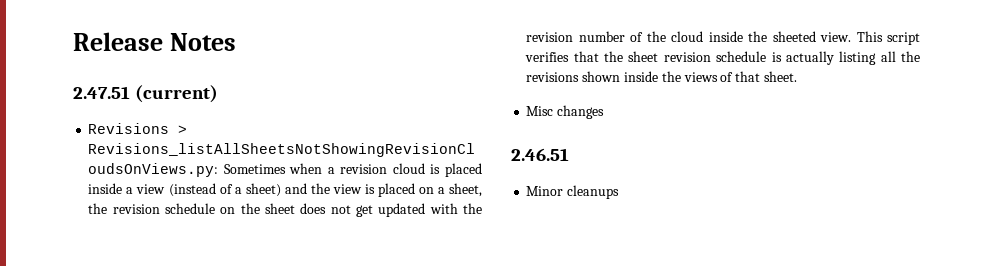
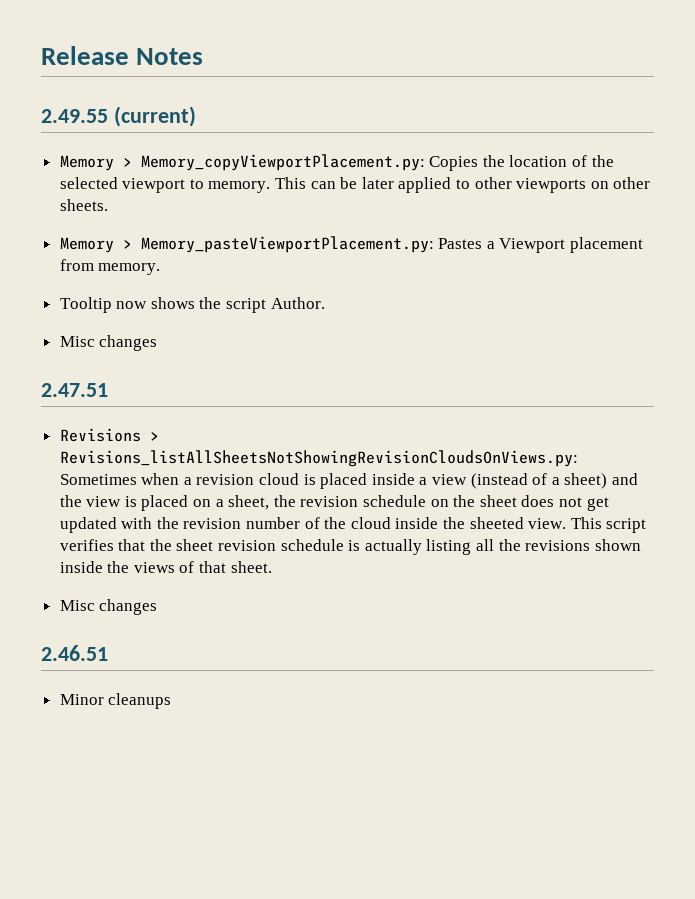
+ 2.49.55 (current)
+ Memory > Memory_copyViewportPlacement.py: Copies the location of the selected viewport to memory. This can be later applied to other viewports on other sheets.
+ Memory > Memory_pasteViewportPlacement.py: Pastes a Viewport placement from memory.
+ Tooltip now shows the script Author.
+ Misc changes
- 2.47.51 (current)
+ 2.47.51

